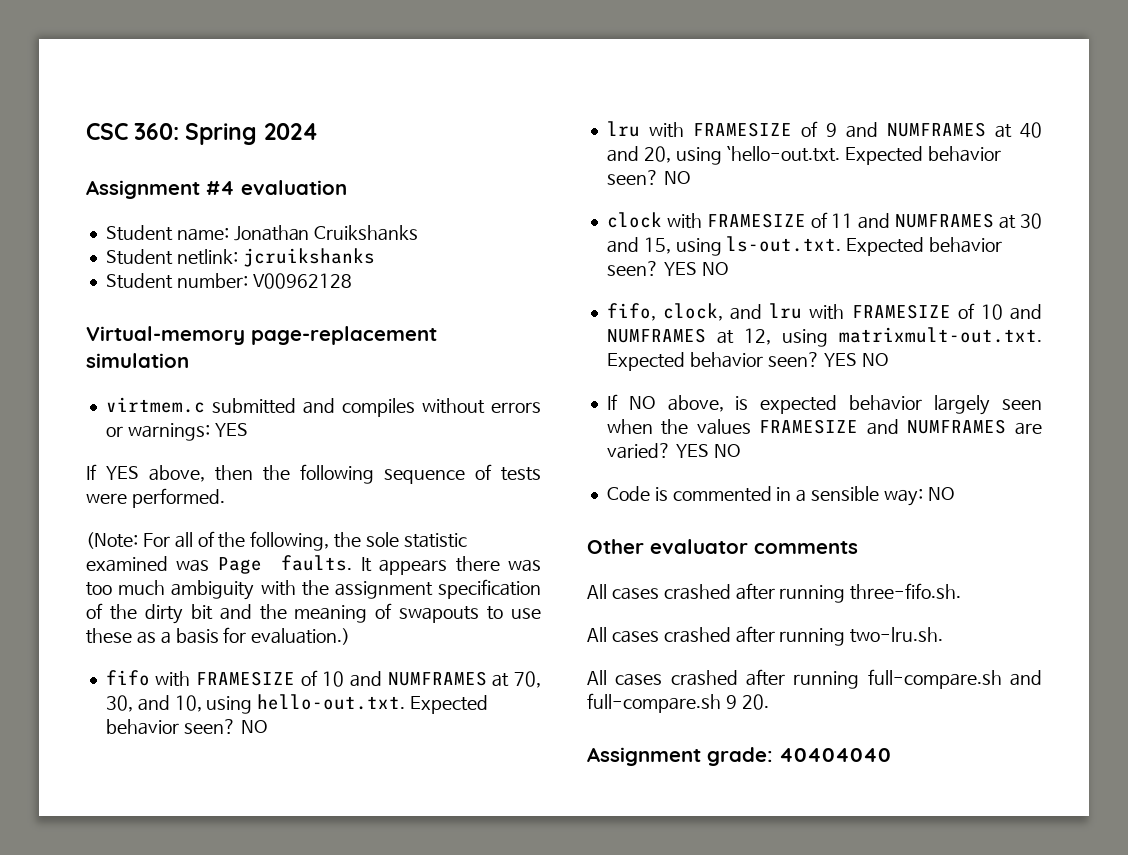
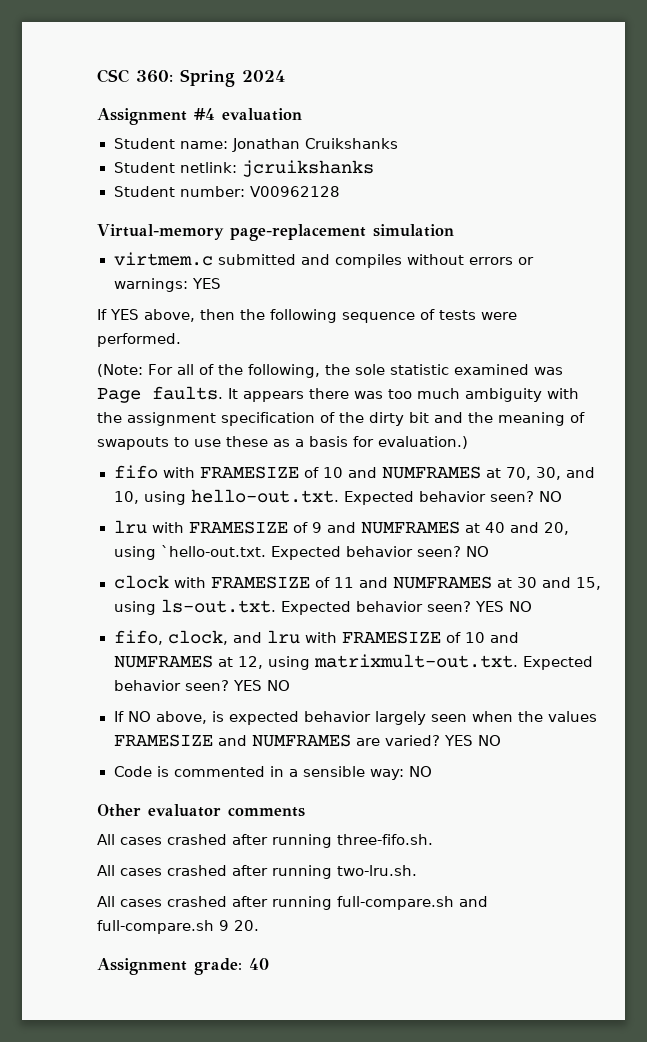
- Assignment grade: 40404040
+ Assignment grade: 40

